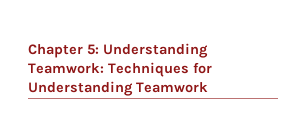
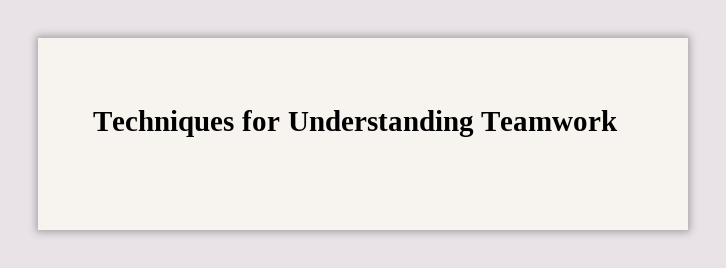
- Chapter 5: Understanding Teamwork: Techniques for Understanding Teamwork
+ Techniques for Understanding Teamwork

